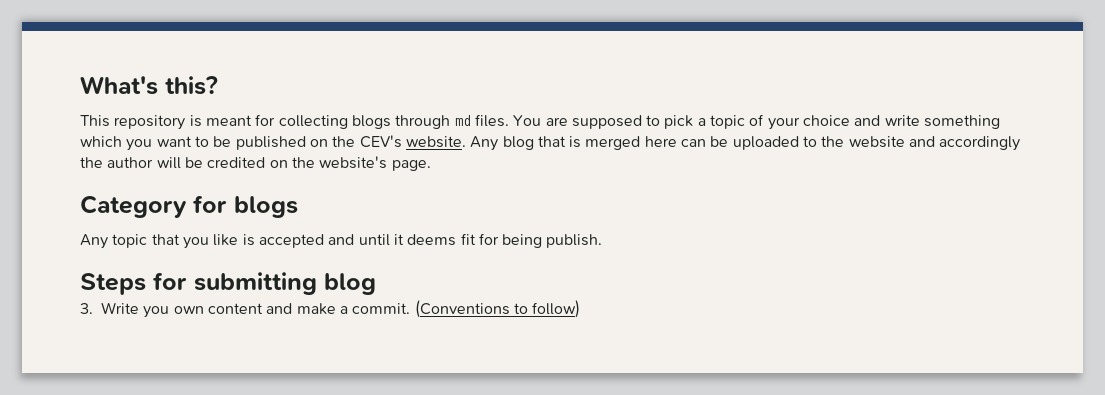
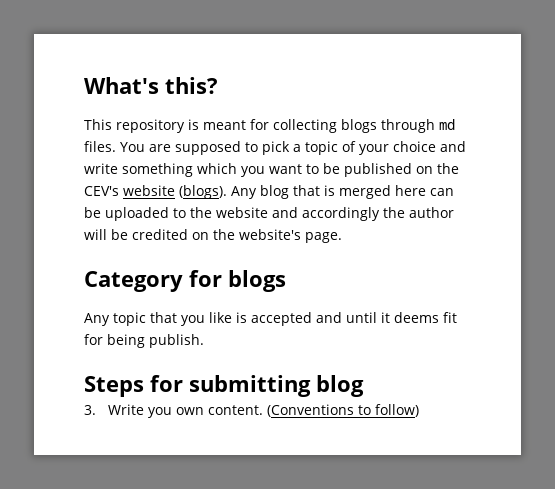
- You are supposed to pick a topic of your choice and write something which you want to be published on the CEV's website.
+ You are supposed to pick a topic of your choice and write something which you want to be published on the CEV's website (blogs).
- 3. Write you own content and make a commit.
+ 3. Write you own content.

